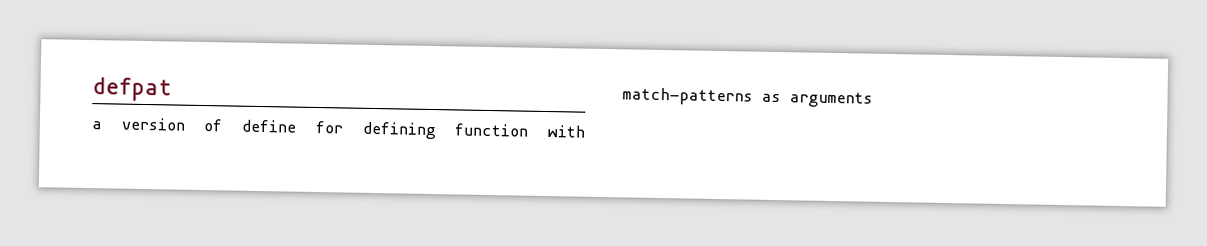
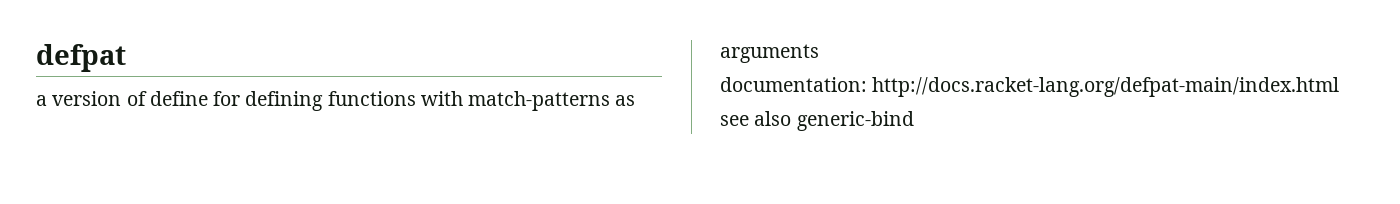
- a version of define for defining function with match-patterns as arguments
+ a version of define for defining functions with match-patterns as arguments
+ documentation: http://docs.racket-lang.org/defpat-main/index.html
+ see also generic-bind

